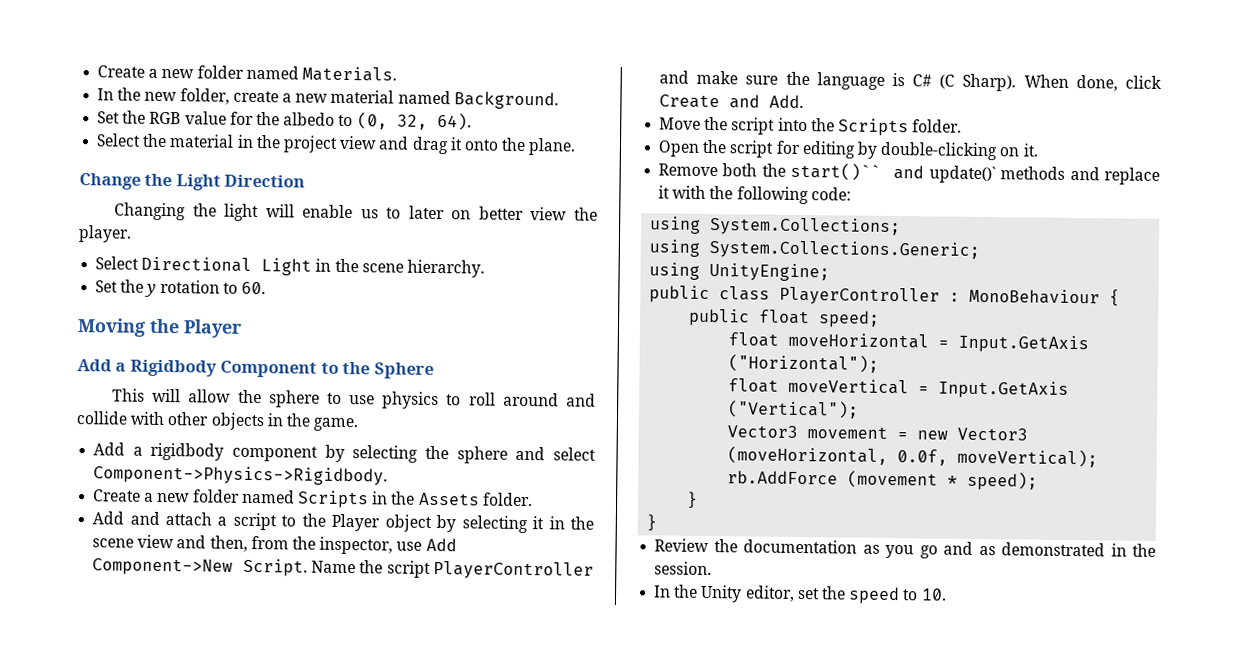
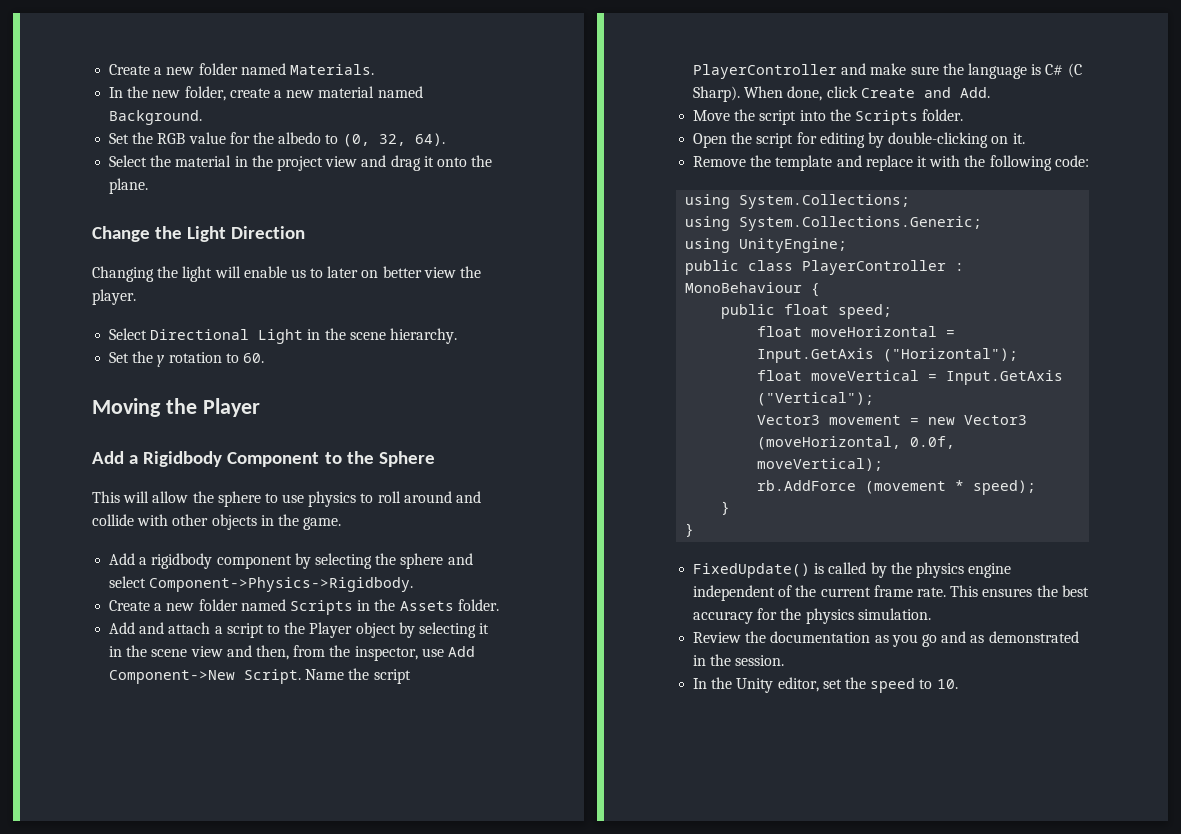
- Remove both the start()`` and update()` methods and replace it with the following code:
+ Remove the template and replace it with the following code:
+ FixedUpdate() is called by the physics engine independent of the current frame rate. This ensures the best accuracy for the physics simulation.

